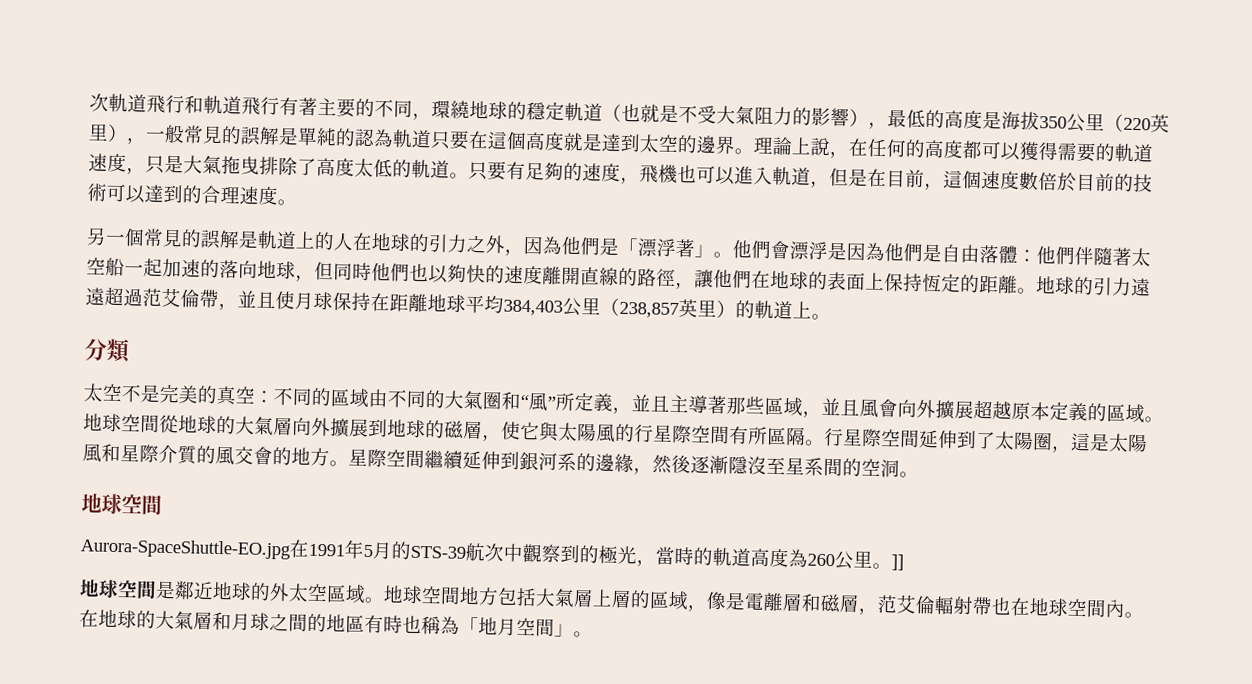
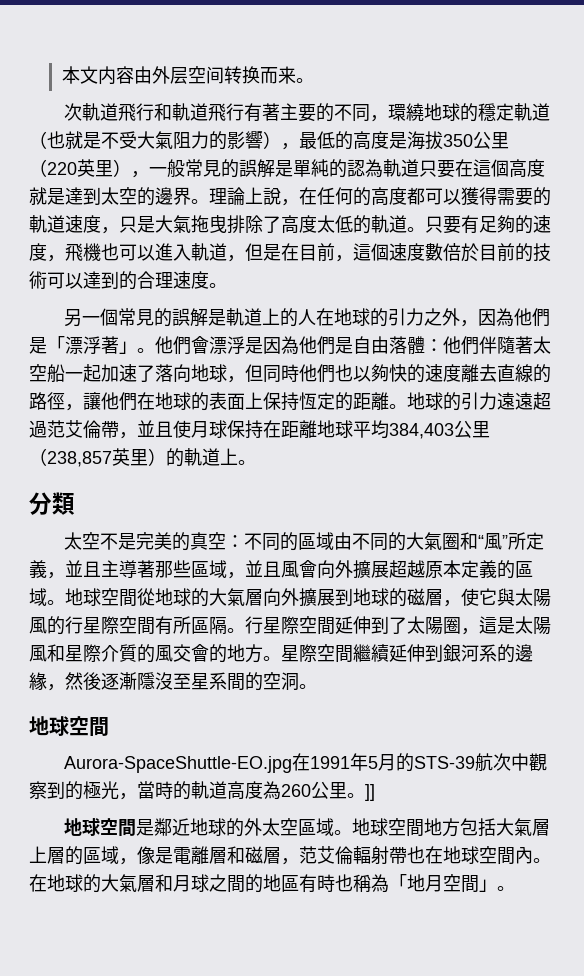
+ 本文内容由外层空间转换而来。
- 他們會漂浮是因為他們是自由落體：他們伴隨著太空船一起加速的落向地球，但同時他們也以夠快的速度離開直線的路徑，讓他們在地球的表面上保持恆定的距離。
+ 他們會漂浮是因為他們是自由落體：他們伴隨著太空船一起加速了落向地球，但同時他們也以夠快的速度離去直線的路徑，讓他們在地球的表面上保持恆定的距離。

